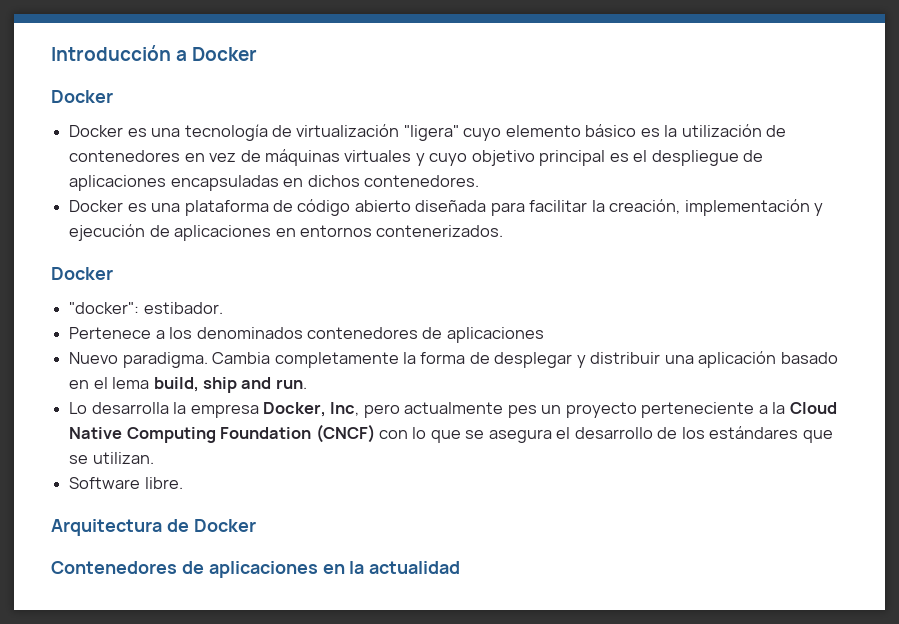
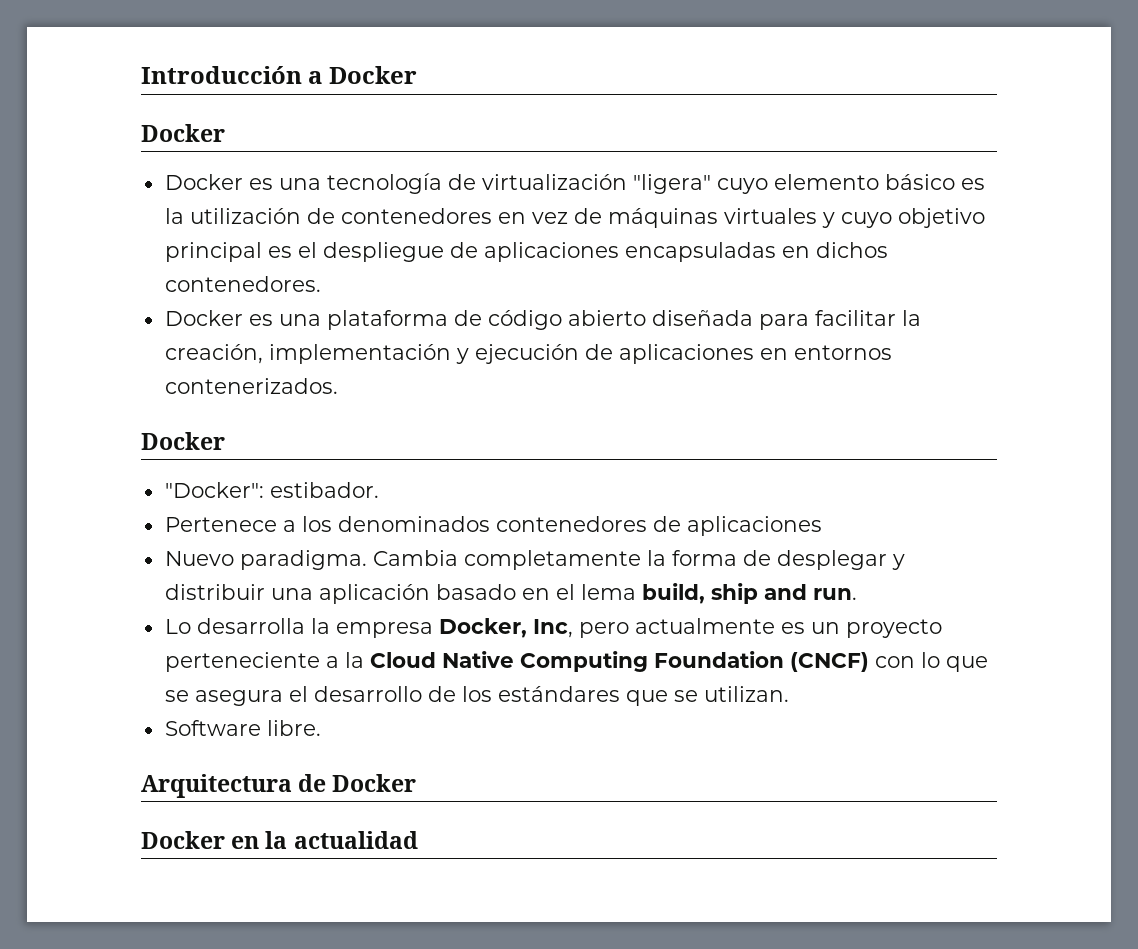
- "docker": estibador.
+ "Docker": estibador.
- Lo desarrolla la empresa Docker, Inc, pero actualmente pes un proyecto perteneciente a la Cloud Native Computing Foundation (CNCF) con lo que se asegura el desarrollo de los estándares que se utilizan.
+ Lo desarrolla la empresa Docker, Inc, pero actualmente es un proyecto perteneciente a la Cloud Native Computing Foundation (CNCF) con lo que se asegura el desarrollo de los estándares que se utilizan.
- Contenedores de aplicaciones en la actualidad
+ Docker en la actualidad

